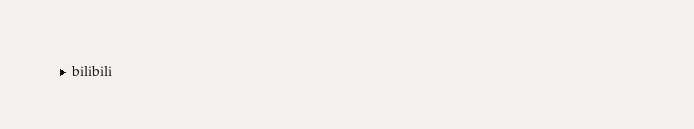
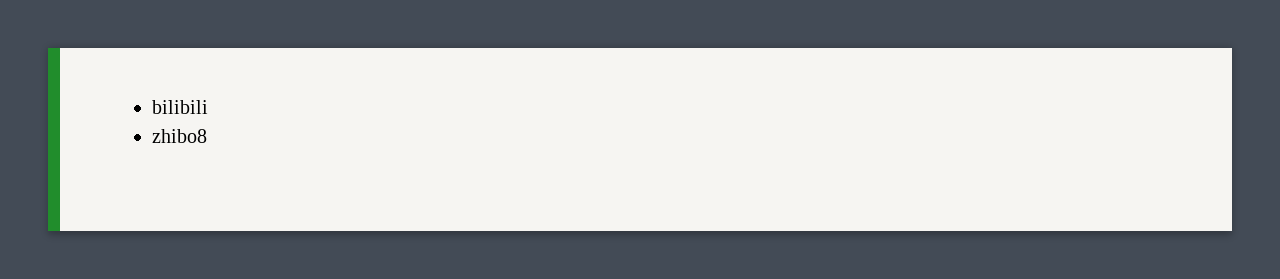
+ zhibo8

